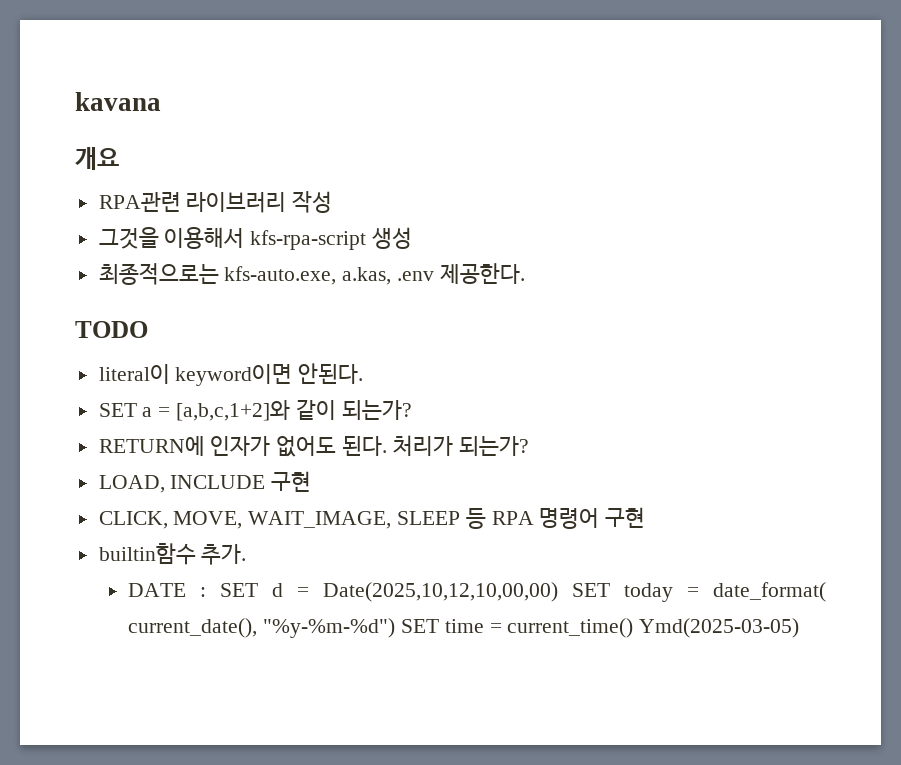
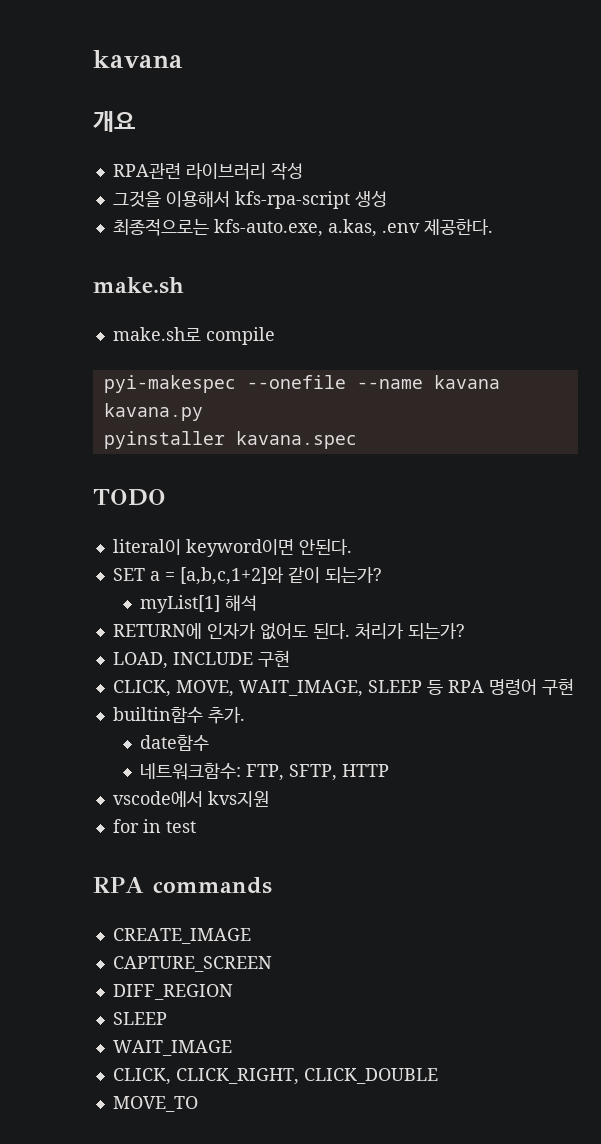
+ make.sh
+ make.sh로 compile
+ pyi-makespec --onefile --name kavana kavana.py
+ pyinstaller kavana.spec
+ myList[1] 해석
- DATE : SET d = Date(2025,10,12,10,00,00) SET today = date_format( current_date(), "%y-%m-%d") SET time = current_time() Ymd(2025-03-05)
+ date함수
+ 네트워크함수: FTP, SFTP, HTTP
+ vscode에서 kvs지원
+ for in test
+ RPA commands
+ CREATE_IMAGE
+ CAPTURE_SCREEN
+ DIFF_REGION
+ SLEEP
+ WAIT_IMAGE
+ CLICK, CLICK_RIGHT, CLICK_DOUBLE
+ MOVE_TO

